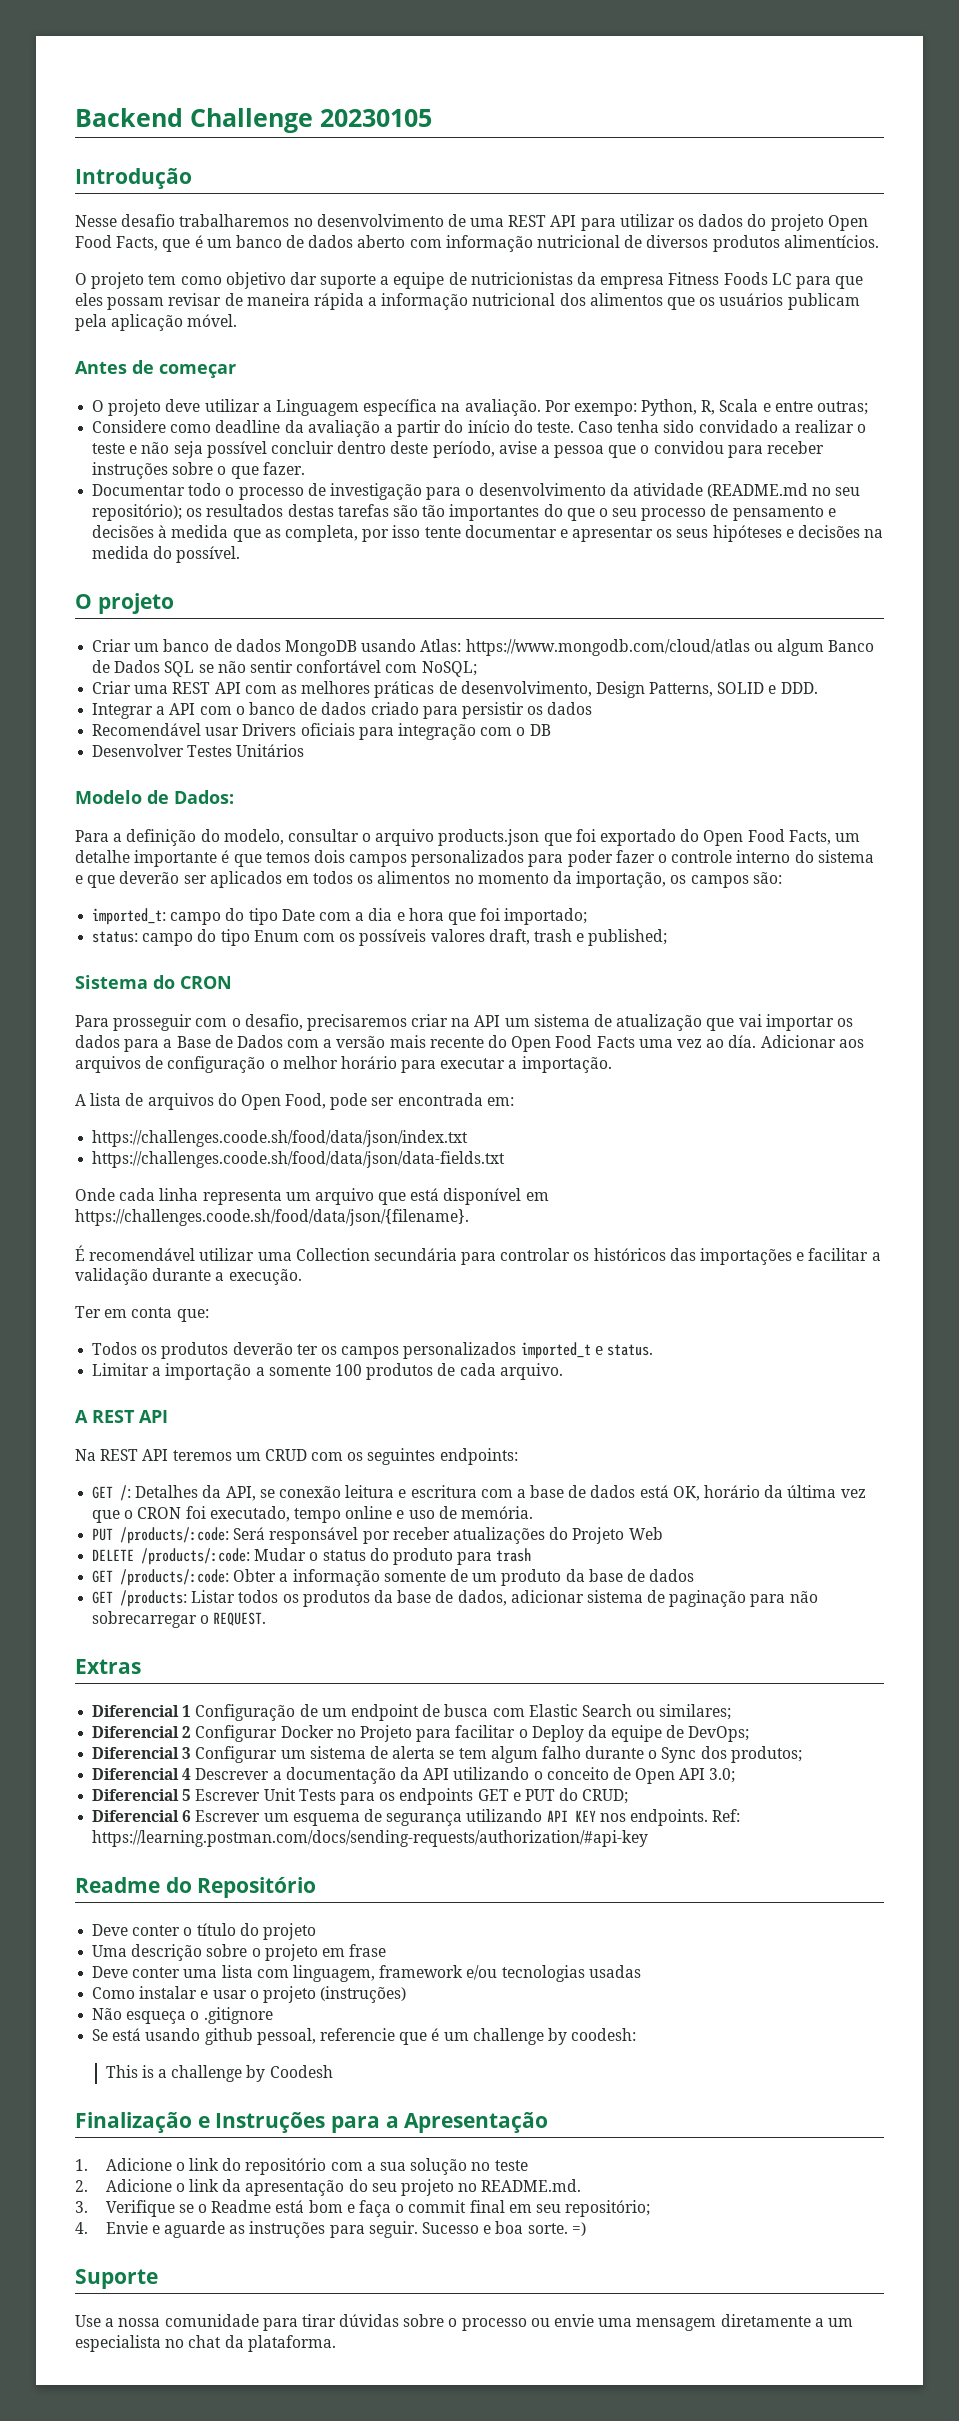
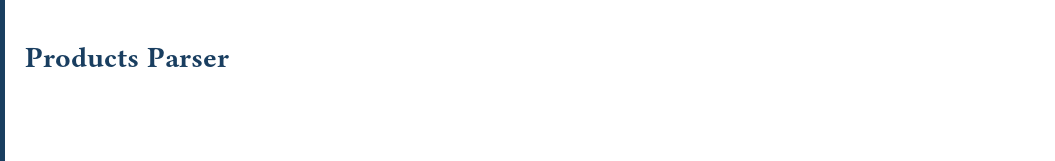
- Backend Challenge 20230105
- Introdução
- Nesse desafio trabalharemos no desenvolvimento de uma REST API para utilizar os dados do projeto Open Food Facts, que é um banco de dados aberto com informação nutricional de diversos produtos alimentícios.
- O projeto tem como objetivo dar suporte a equipe de nutricionistas da empresa Fitness Foods LC para que eles possam revisar de maneira rápida a informação nutricional dos alimentos que os usuários publicam pela aplicação móvel.
- Antes de começar
- O projeto deve utilizar a Linguagem específica na avaliação. Por exempo: Python, R, Scala e entre outras;
- Considere como deadline da avaliação a partir do início do teste. Caso tenha sido convidado a realizar o teste e não seja possível concluir dentro deste período, avise a pessoa que o convidou para receber instruções sobre o que fazer.
- Documentar todo o processo de investigação para o desenvolvimento da atividade (README.md no seu repositório); os resultados destas tarefas são tão importantes do que o seu processo de pensamento e decisões à medida que as completa, por isso tente documentar e apresentar os seus hipóteses e decisões na medida do possível.
- O projeto
- Criar um banco de dados MongoDB usando Atlas: https://www.mongodb.com/cloud/atlas ou algum Banco de Dados SQL se não sentir confortável com NoSQL;
- Criar uma REST API com as melhores práticas de desenvolvimento, Design Patterns, SOLID e DDD.
- Integrar a API com o banco de dados criado para persistir os dados
- Recomendável usar Drivers oficiais para integração com o DB
- Desenvolver Testes Unitários
- Modelo de Dados:
- Para a definição do modelo, consultar o arquivo products.json que foi exportado do Open Food Facts, um detalhe importante é que temos dois campos personalizados para poder fazer o controle interno do sistema e que deverão ser aplicados em todos os alimentos no momento da importação, os campos são:
- imported_t: campo do tipo Date com a dia e hora que foi importado;
- status: campo do tipo Enum com os possíveis valores draft, trash e published;
- Sistema do CRON
- Para prosseguir com o desafio, precisaremos criar na API um sistema de atualização que vai importar os dados para a Base de Dados com a versão mais recente do Open Food Facts uma vez ao día. Adicionar aos arquivos de configuração o melhor horário para executar a importação.
- A lista de arquivos do Open Food, pode ser encontrada em:
- https://challenges.coode.sh/food/data/json/index.txt
- https://challenges.coode.sh/food/data/json/data-fields.txt
- Onde cada linha representa um arquivo que está disponível em https://challenges.coode.sh/food/data/json/{filename}.
- É recomendável utilizar uma Collection secundária para controlar os históricos das importações e facilitar a validação durante a execução.
- Ter em conta que:
- Todos os produtos deverão ter os campos personalizados imported_t e status.
- Limitar a importação a somente 100 produtos de cada arquivo.
- A REST API
- Na REST API teremos um CRUD com os seguintes endpoints:
- GET /: Detalhes da API, se conexão leitura e escritura com a base de dados está OK, horário da última vez que o CRON foi executado, tempo online e uso de memória.
- PUT /products/:code: Será responsável por receber atualizações do Projeto Web
- DELETE /products/:code: Mudar o status do produto para trash
- GET /products/:code: Obter a informação somente de um produto da base de dados
- GET /products: Listar todos os produtos da base de dados, adicionar sistema de paginação para não sobrecarregar o REQUEST.
- Extras
- Diferencial 1 Configuração de um endpoint de busca com Elastic Search ou similares;
- Diferencial 2 Configurar Docker no Projeto para facilitar o Deploy da equipe de DevOps;
- Diferencial 3 Configurar um sistema de alerta se tem algum falho durante o Sync dos produtos;
- Diferencial 4 Descrever a documentação da API utilizando o conceito de Open API 3.0;
- Diferencial 5 Escrever Unit Tests para os endpoints GET e PUT do CRUD;
- Diferencial 6 Escrever um esquema de segurança utilizando API KEY nos endpoints. Ref: https://learning.postman.com/docs/sending-requests/authorization/#api-key
- Readme do Repositório
- Deve conter o título do projeto
- Uma descrição sobre o projeto em frase
- Deve conter uma lista com linguagem, framework e/ou tecnologias usadas
- Como instalar e usar o projeto (instruções)
- Não esqueça o .gitignore
- Se está usando github pessoal, referencie que é um challenge by coodesh:
- This is a challenge by Coodesh
- Finalização e Instruções para a Apresentação
- 1. Adicione o link do repositório com a sua solução no teste
- 2. Adicione o link da apresentação do seu projeto no README.md.
- 3. Verifique se o Readme está bom e faça o commit final em seu repositório;
- 4. Envie e aguarde as instruções para seguir. Sucesso e boa sorte. =)
- Suporte
- Use a nossa comunidade para tirar dúvidas sobre o processo ou envie uma mensagem diretamente a um especialista no chat da plataforma.
+ Products Parser

